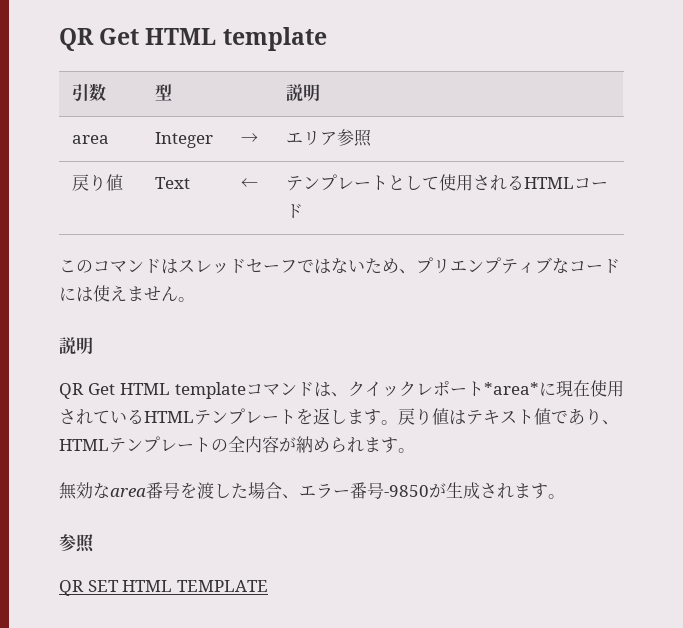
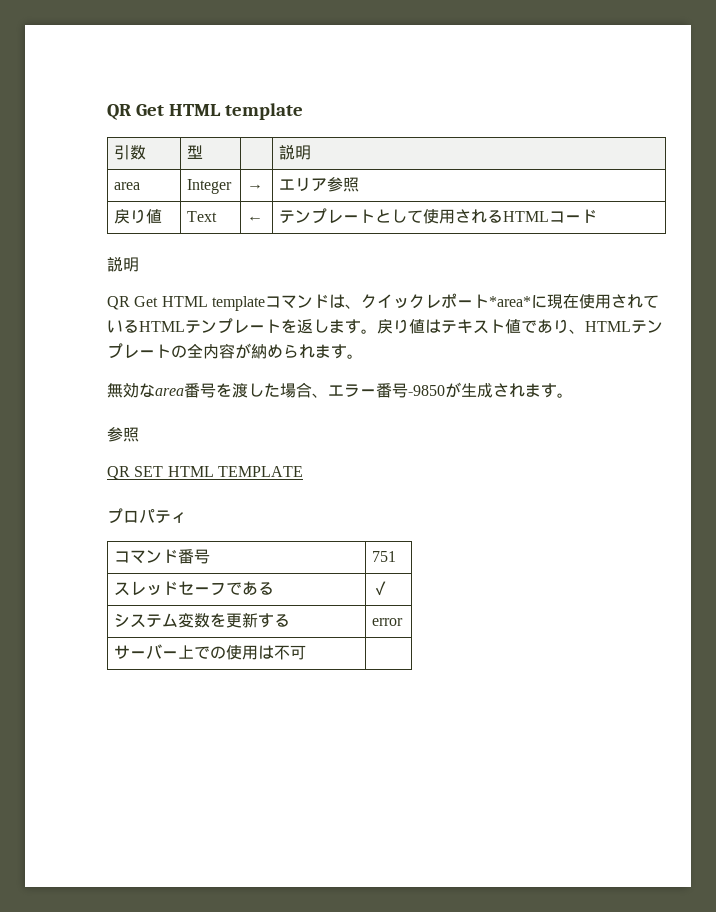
- このコマンドはスレッドセーフではないため、プリエンプティブなコードには使えません。
+ プロパティ
+ コマンド番号 | 751
+ スレッドセーフである | ✓
+ システム変数を更新する | error
+ サーバー上での使用は不可 |

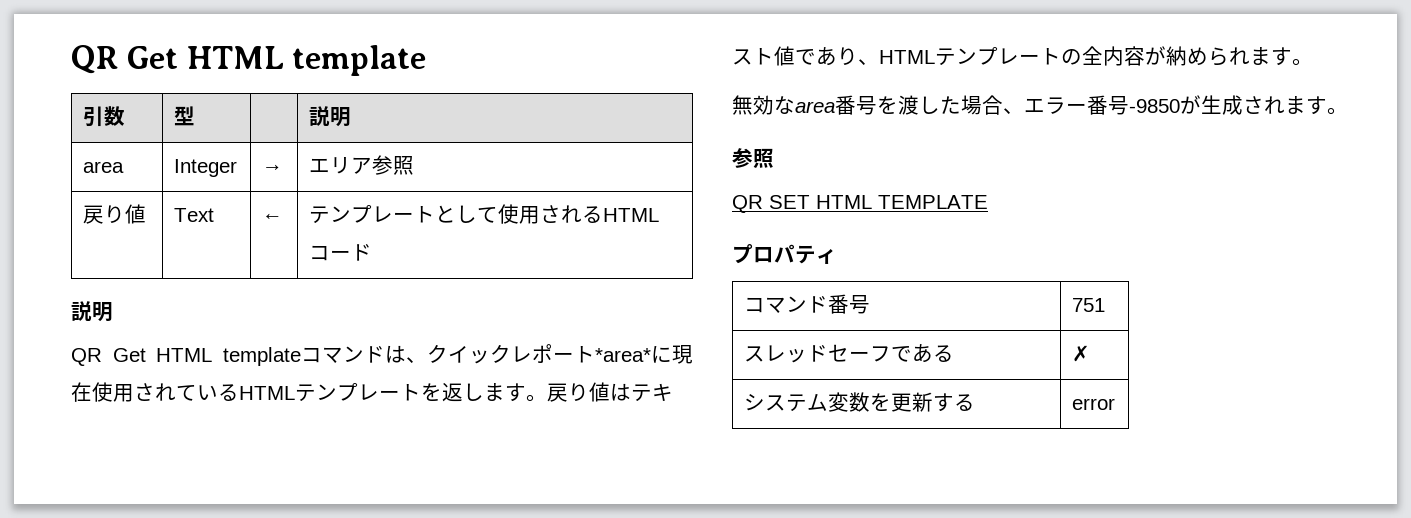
- スレッドセーフである | ✓
+ スレッドセーフである | ✗
- サーバー上での使用は不可 |

